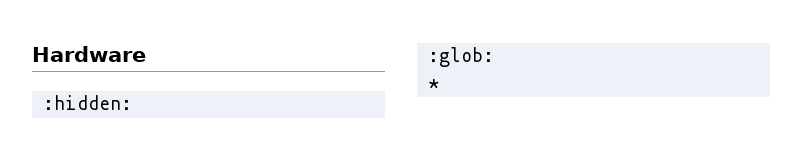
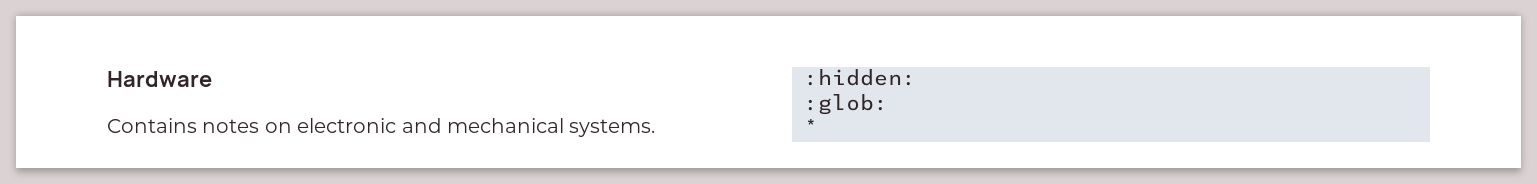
+ Contains notes on electronic and mechanical systems.

